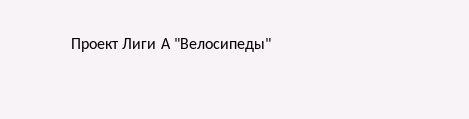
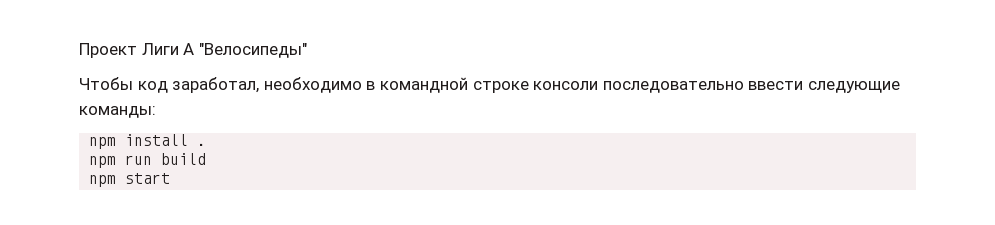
+ Чтобы код заработал, необходимо в командной строке консоли последовательно ввести следующие команды:
+ npm install .
+ npm run build
+ npm start

